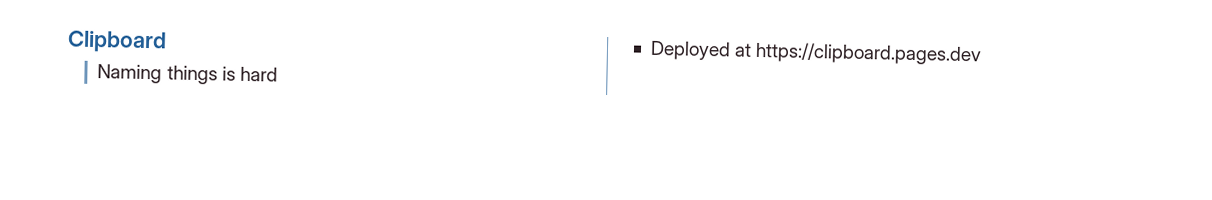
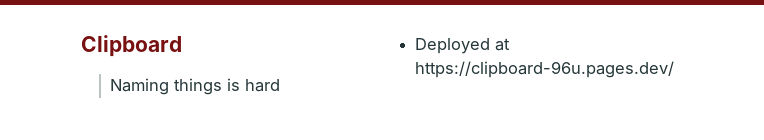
- Deployed at https://clipboard.pages.dev
+ Deployed at https://clipboard-96u.pages.dev/

